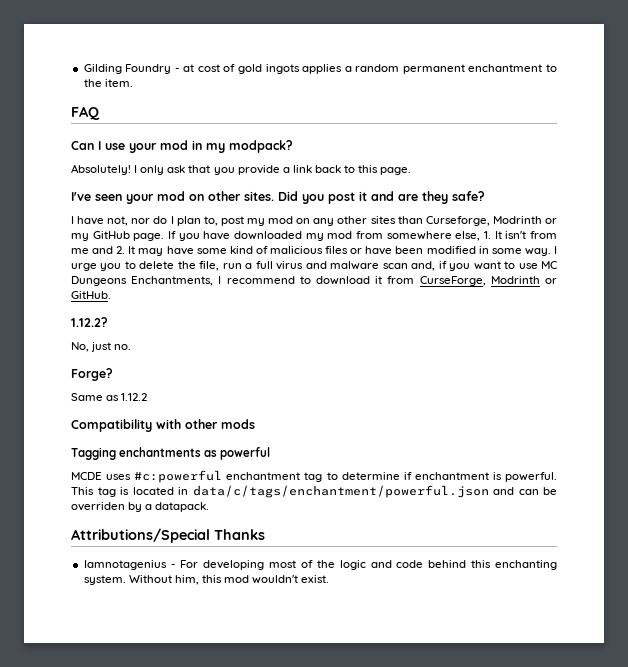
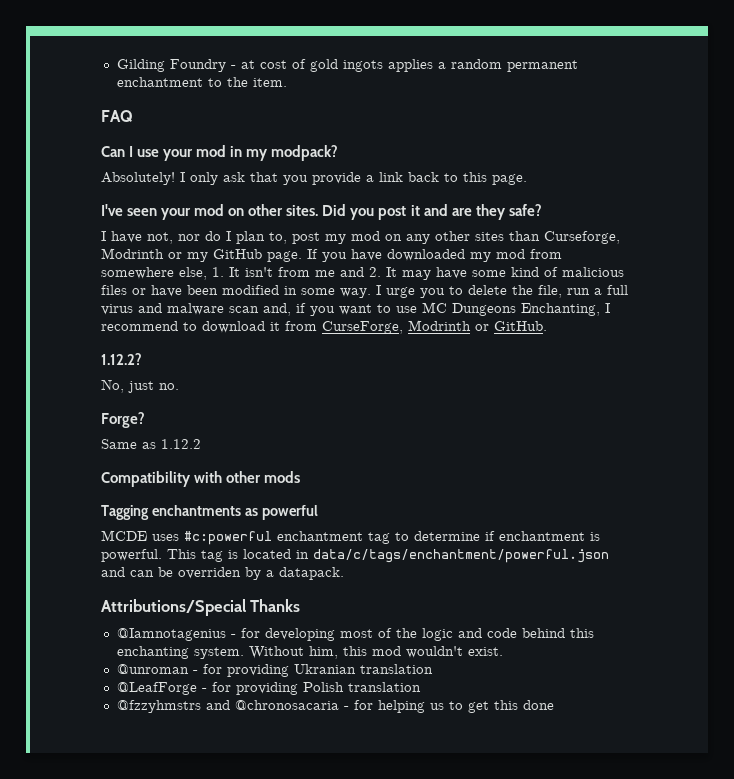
- I urge you to delete the file, run a full virus and malware scan and, if you want to use MC Dungeons Enchantments, I recommend to download it from CurseForge, Modrinth or GitHub.
+ I urge you to delete the file, run a full virus and malware scan and, if you want to use MC Dungeons Enchanting, I recommend to download it from CurseForge, Modrinth or GitHub.
- Iamnotagenius - For developing most of the logic and code behind this enchanting system.
+ @Iamnotagenius - for developing most of the logic and code behind this enchanting system.
+ @unroman - for providing Ukranian translation
+ @LeafForge - for providing Polish translation
+ @fzzyhmstrs and @chronosacaria - for helping us to get this done

